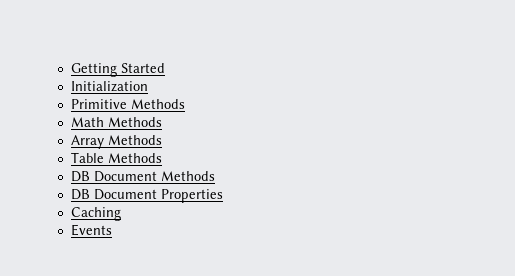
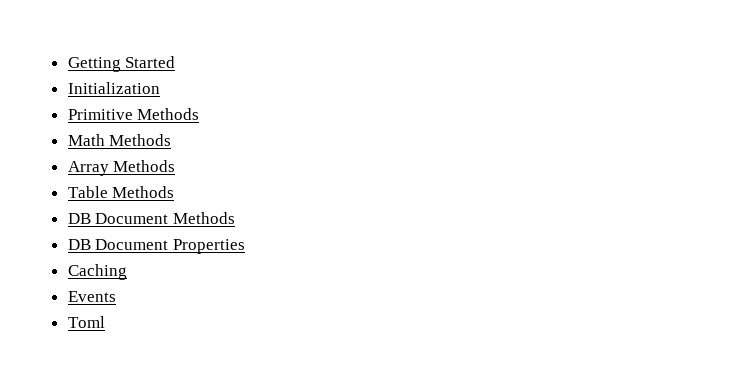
+ Toml

